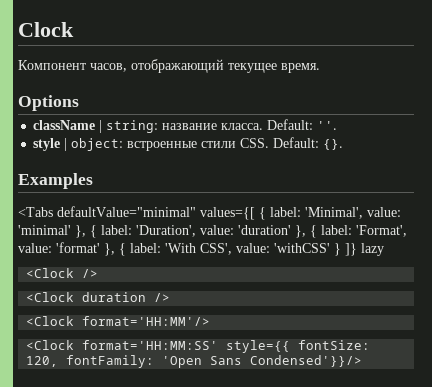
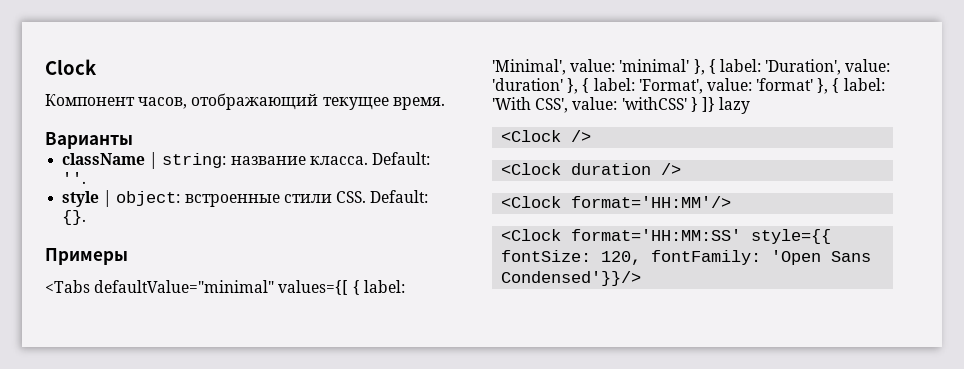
- Options
+ Варианты
- Examples
+ Примеры

